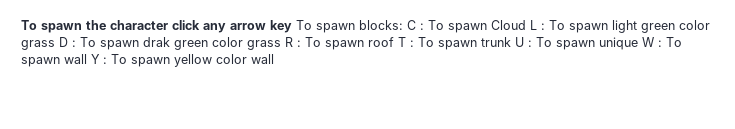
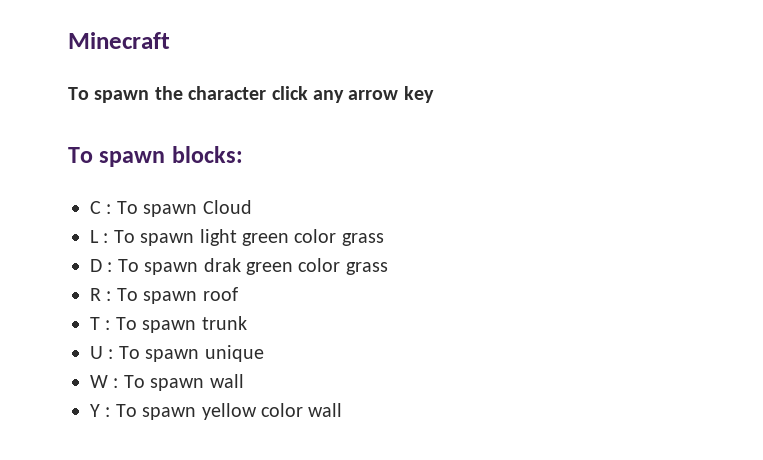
+ Minecraft
- To spawn the character click any arrow key To spawn blocks: C : To spawn Cloud L : To spawn light green color grass D : To spawn drak green color grass R : To spawn roof T : To spawn trunk U : To spawn unique W : To spawn wall Y : To spawn yellow color wall
+ To spawn the character click any arrow key
+ To spawn blocks:
+ C : To spawn Cloud
+ L : To spawn light green color grass
+ D : To spawn drak green color grass
+ R : To spawn roof
+ T : To spawn trunk
+ U : To spawn unique
+ W : To spawn wall
+ Y : To spawn yellow color wall

